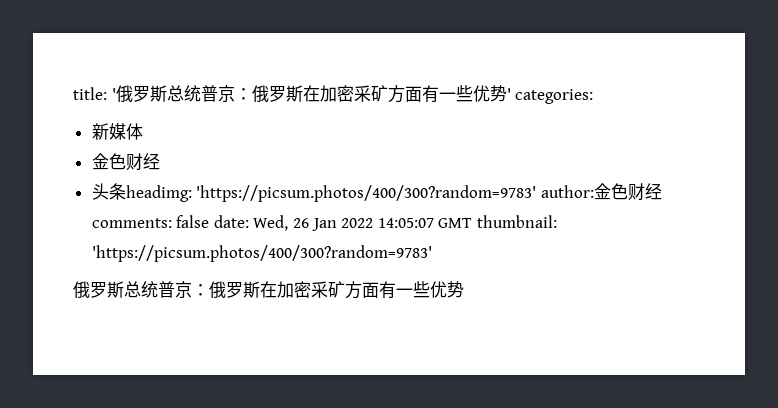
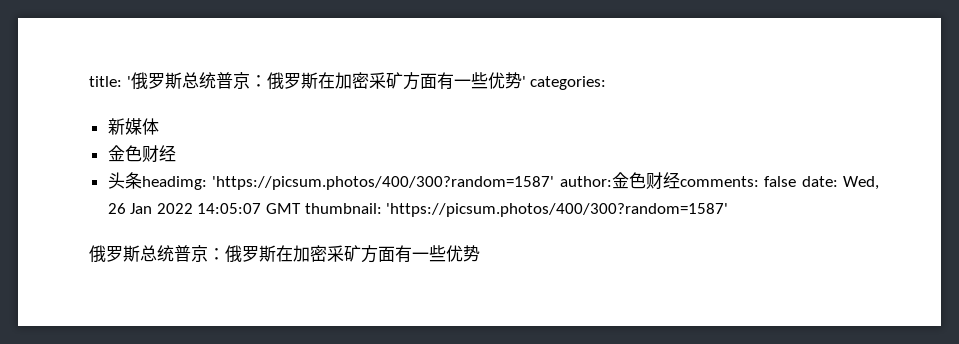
- 头条headimg: 'https://picsum.photos/400/300?random=9783' author:金色财经comments: false date: Wed, 26 Jan 2022 14:05:07 GMT thumbnail: 'https://picsum.photos/400/300?random=9783'
+ 头条headimg: 'https://picsum.photos/400/300?random=1587' author:金色财经comments: false date: Wed, 26 Jan 2022 14:05:07 GMT thumbnail: 'https://picsum.photos/400/300?random=1587'

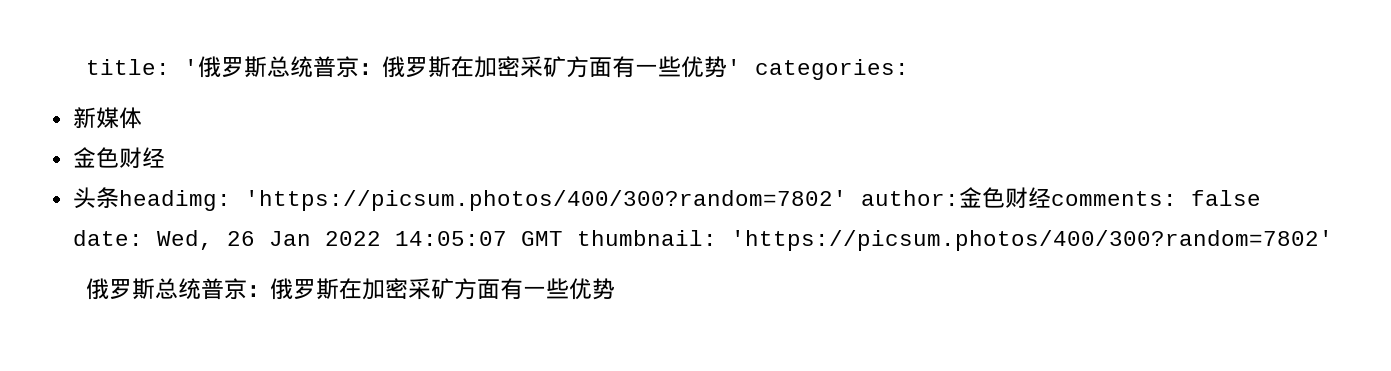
- 头条headimg: 'https://picsum.photos/400/300?random=1587' author:金色财经comments: false date: Wed, 26 Jan 2022 14:05:07 GMT thumbnail: 'https://picsum.photos/400/300?random=1587'
+ 头条headimg: 'https://picsum.photos/400/300?random=7802' author:金色财经comments: false date: Wed, 26 Jan 2022 14:05:07 GMT thumbnail: 'https://picsum.photos/400/300?random=7802'

